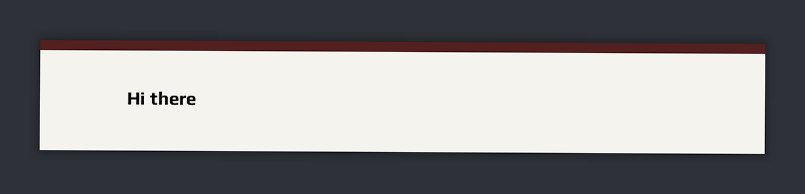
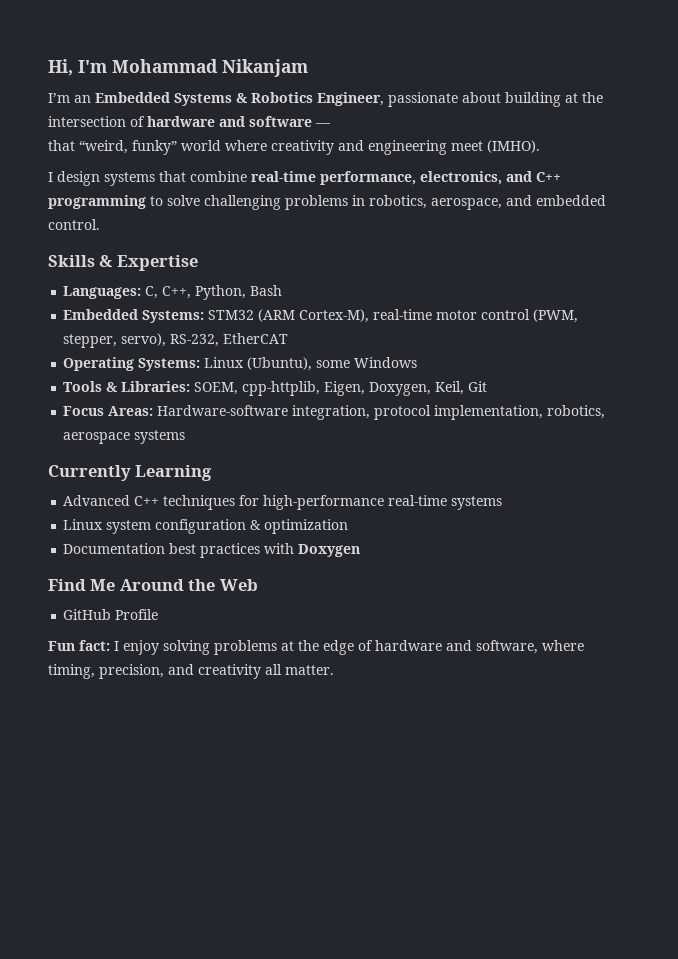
- Hi there
+ Hi, I'm Mohammad Nikanjam
+ I’m an Embedded Systems & Robotics Engineer, passionate about building at the intersection of hardware and software —
+ that “weird, funky” world where creativity and engineering meet (IMHO).
+ I design systems that combine real-time performance, electronics, and C++ programming to solve challenging problems in robotics, aerospace, and embedded control.
+ Skills & Expertise
+ Languages: C, C++, Python, Bash
+ Embedded Systems: STM32 (ARM Cortex-M), real-time motor control (PWM, stepper, servo), RS-232, EtherCAT
+ Operating Systems: Linux (Ubuntu), some Windows
+ Tools & Libraries: SOEM, cpp-httplib, Eigen, Doxygen, Keil, Git
+ Focus Areas: Hardware-software integration, protocol implementation, robotics, aerospace systems
+ Currently Learning
+ Advanced C++ techniques for high-performance real-time systems
+ Linux system configuration & optimization
+ Documentation best practices with Doxygen
+ Find Me Around the Web
+ GitHub Profile
+ Fun fact: I enjoy solving problems at the edge of hardware and software, where timing, precision, and creativity all matter.

